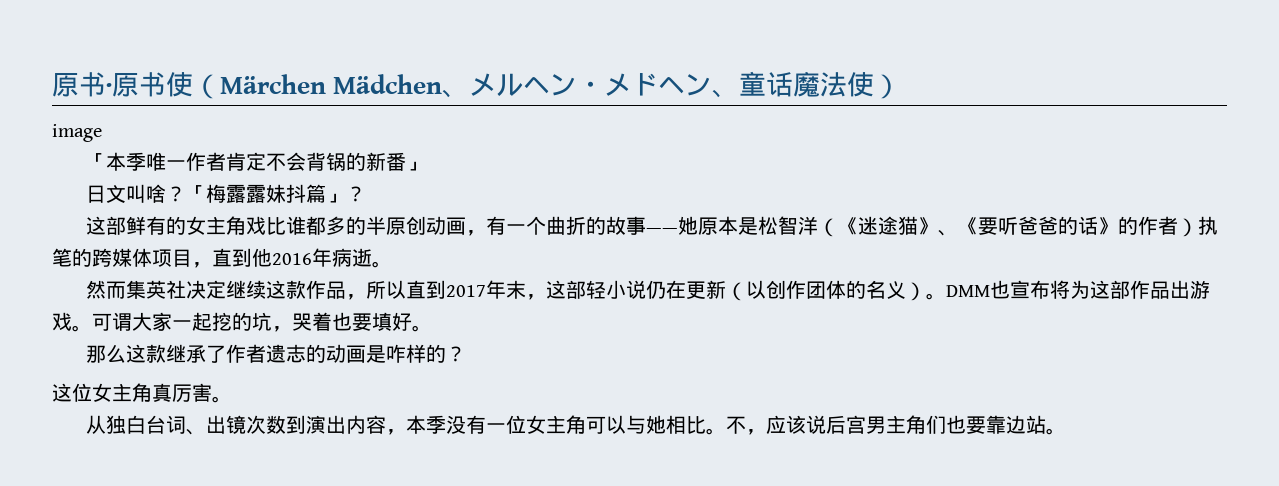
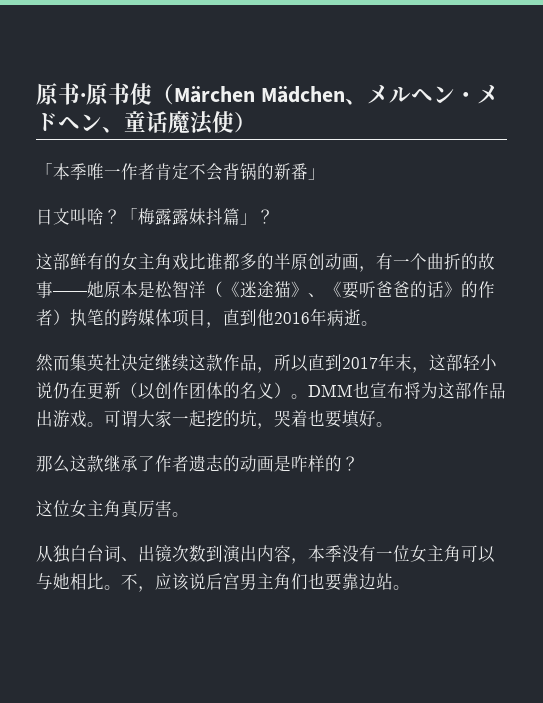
- image

